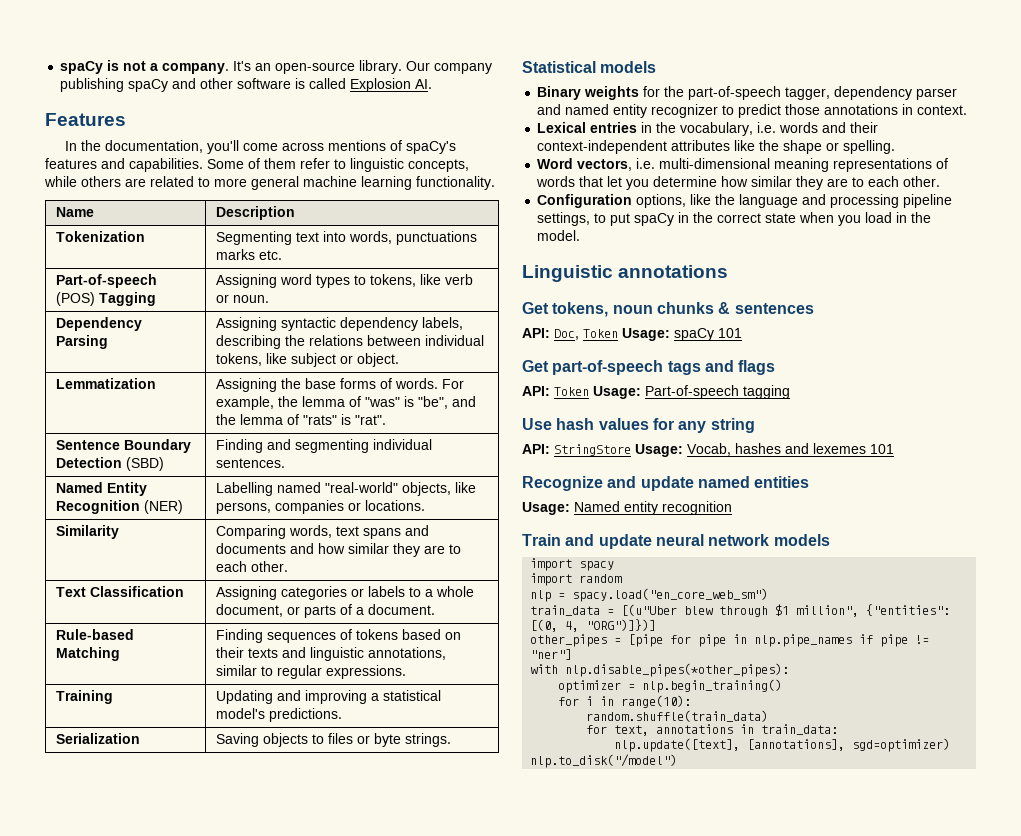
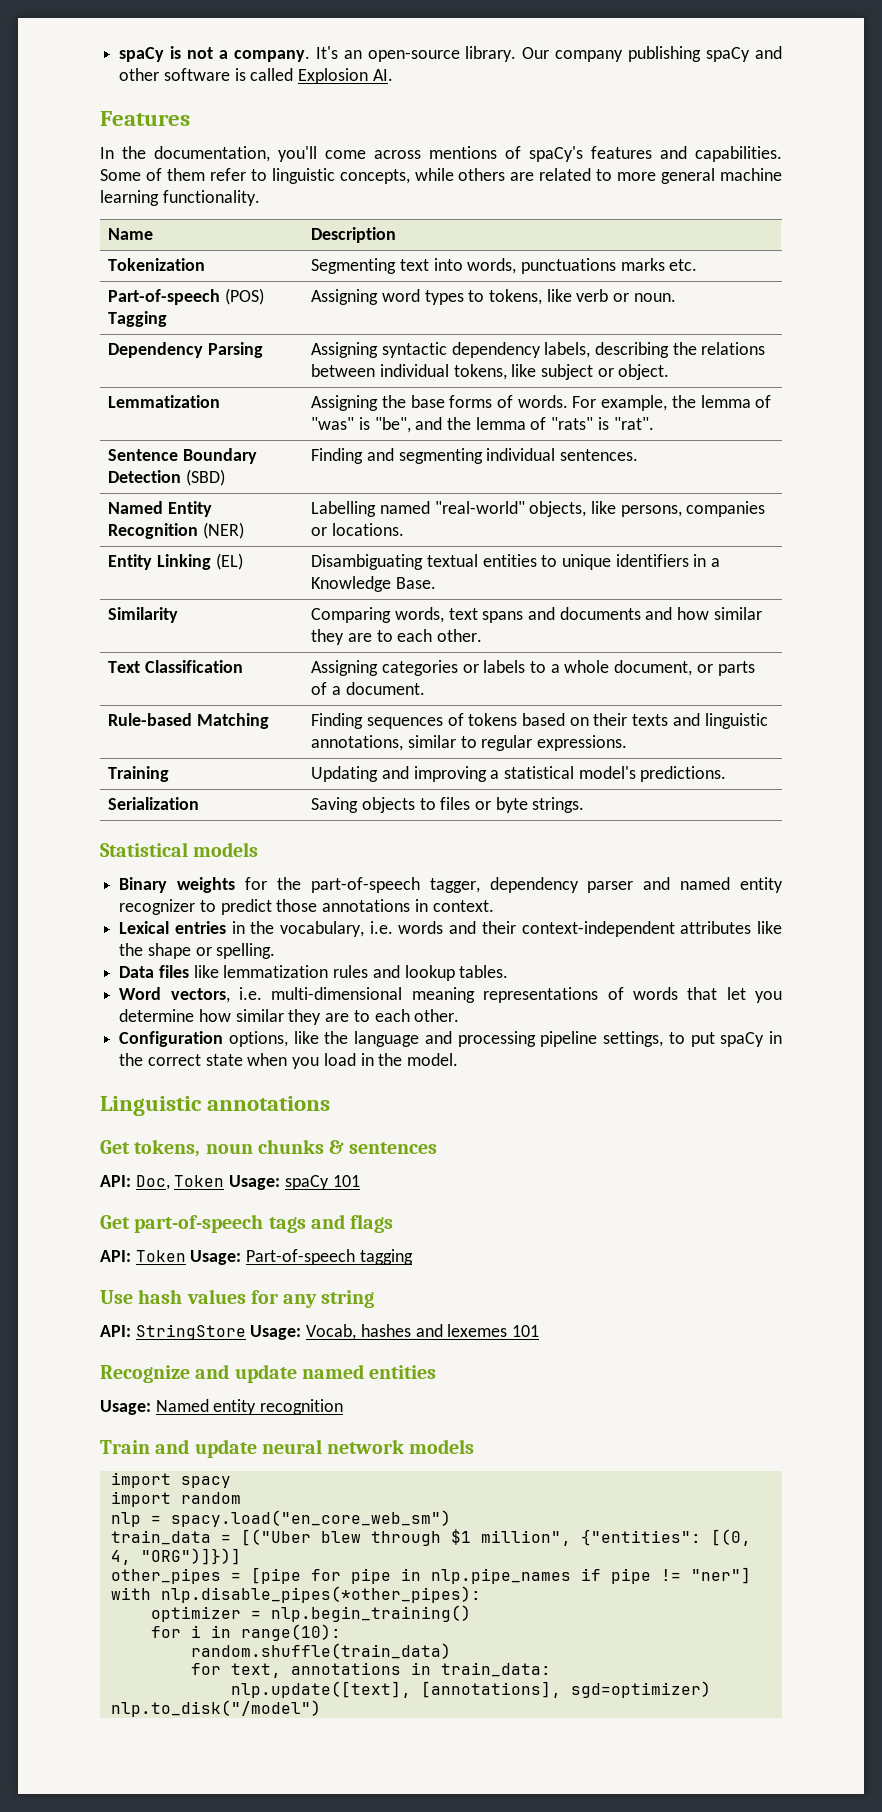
+ Entity Linking (EL) | Disambiguating textual entities to unique identifiers in a Knowledge Base.
+ Data files like lemmatization rules and lookup tables.
- train_data = [(u"Uber blew through $1 million", {"entities": [(0, 4, "ORG")]})]
+ train_data = [("Uber blew through $1 million", {"entities": [(0, 4, "ORG")]})]

